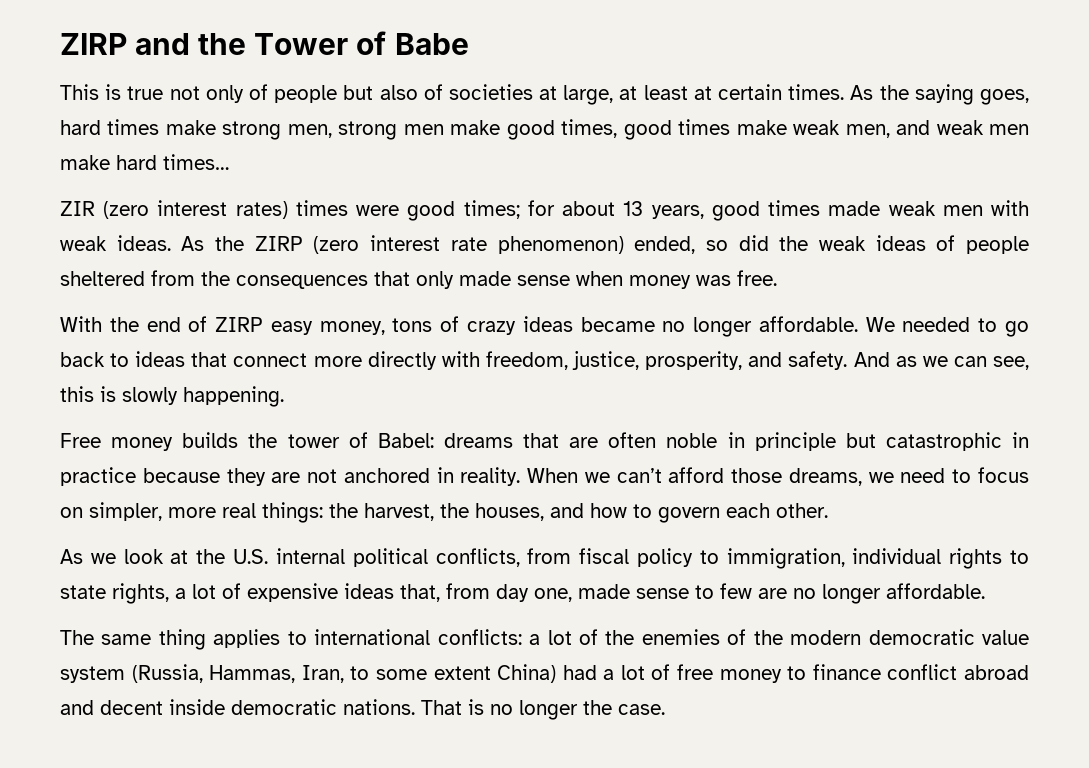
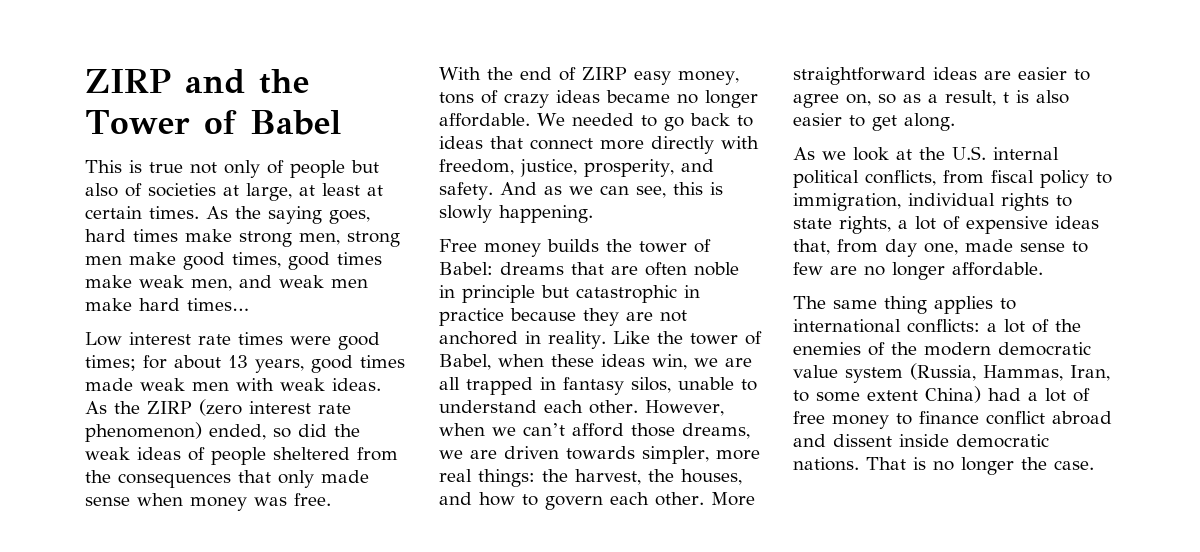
- ZIRP and the Tower of Babe
+ ZIRP and the Tower of Babel
- ZIR (zero interest rates) times were good times; for about 13 years, good times made weak men with weak ideas.
+ Low interest rate times were good times; for about 13 years, good times made weak men with weak ideas.
- When we can’t afford those dreams, we need to focus on simpler, more real things: the harvest, the houses, and how to govern each other.
+ Like the tower of Babel, when these ideas win, we are all trapped in fantasy silos, unable to understand each other. However, when we can’t afford those dreams, we are driven towards simpler, more real things: the harvest, the houses, and how to govern each other. More straightforward ideas are easier to agree on, so as a result, t is also easier to get along.
- The same thing applies to international conflicts: a lot of the enemies of the modern democratic value system (Russia, Hammas, Iran, to some extent China) had a lot of free money to finance conflict abroad and decent inside democratic nations.
+ The same thing applies to international conflicts: a lot of the enemies of the modern democratic value system (Russia, Hammas, Iran, to some extent China) had a lot of free money to finance conflict abroad and dissent inside democratic nations.

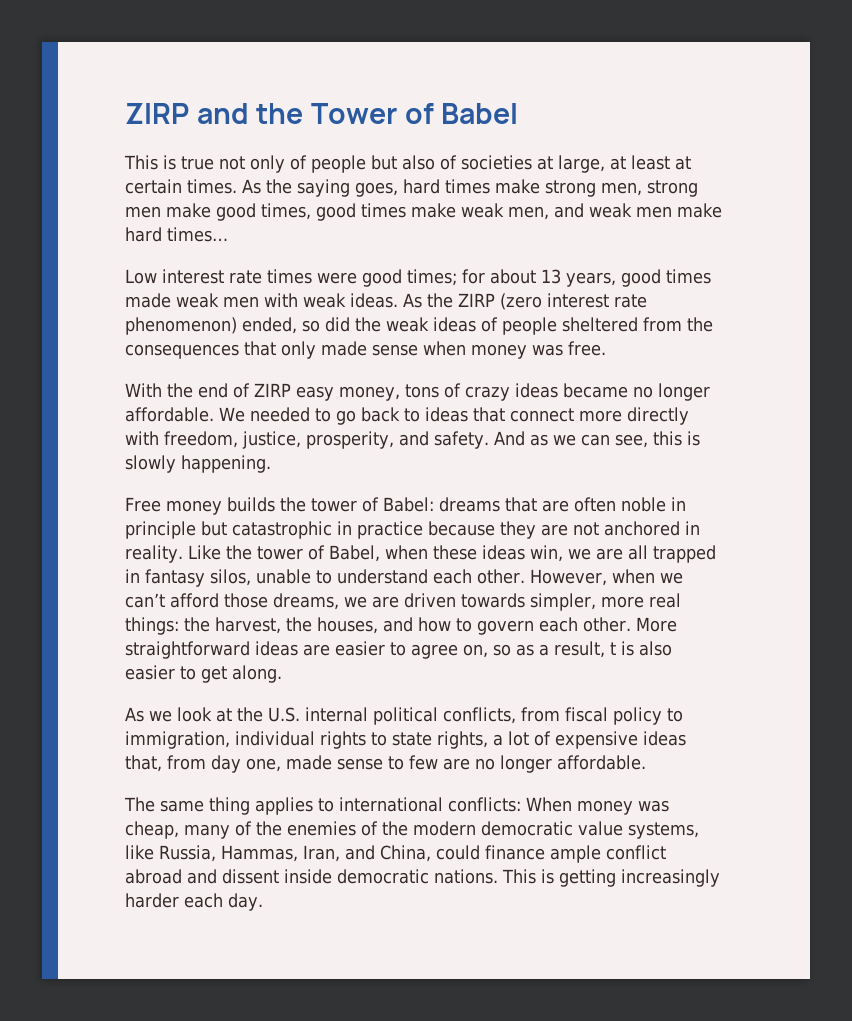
- The same thing applies to international conflicts: a lot of the enemies of the modern democratic value system (Russia, Hammas, Iran, to some extent China) had a lot of free money to finance conflict abroad and dissent inside democratic nations.
+ The same thing applies to international conflicts: When money was cheap, many of the enemies of the modern democratic value systems, like Russia, Hammas, Iran, and China, could finance ample conflict abroad and dissent inside democratic nations.
- That is no longer the case.
+ This is getting increasingly harder each day.

